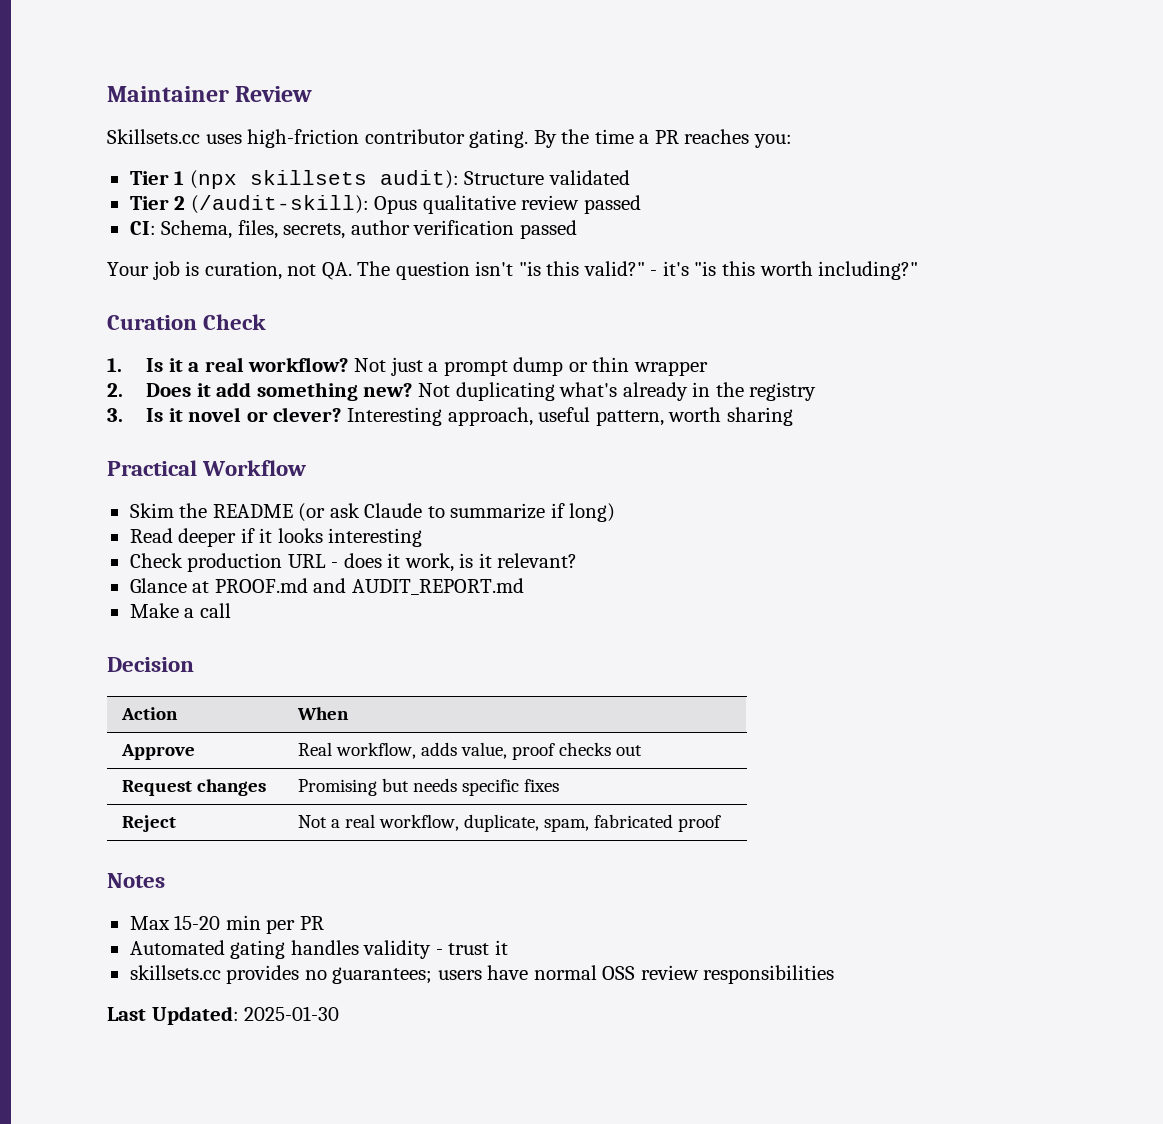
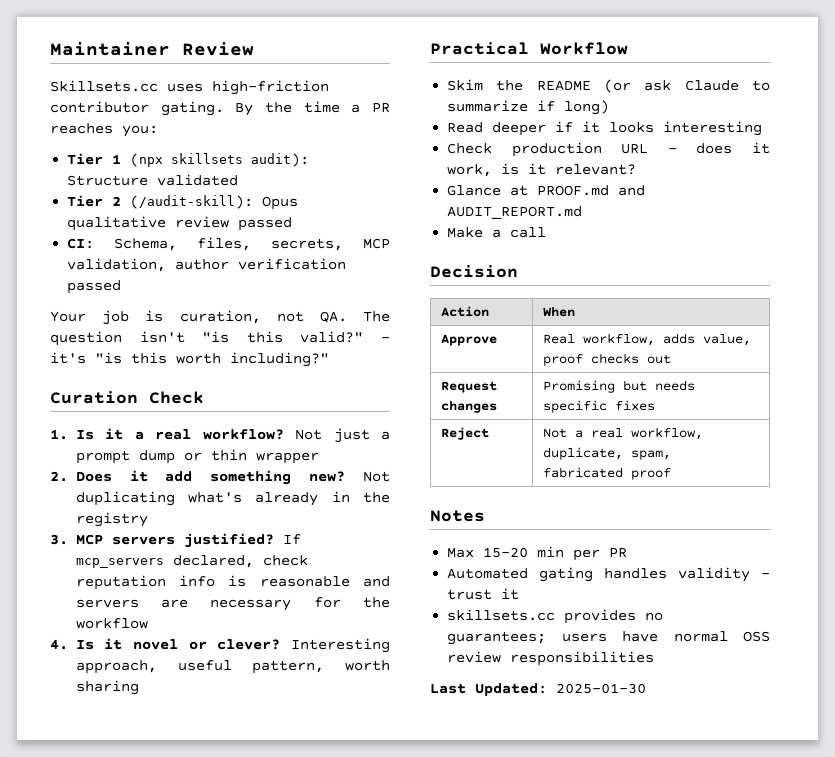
- CI: Schema, files, secrets, author verification passed
+ CI: Schema, files, secrets, MCP validation, author verification passed
- 3. Is it novel or clever?
+ 3. MCP servers justified? If mcp_servers declared, check reputation info is reasonable and servers are necessary for the workflow
+ 4. Is it novel or clever?

